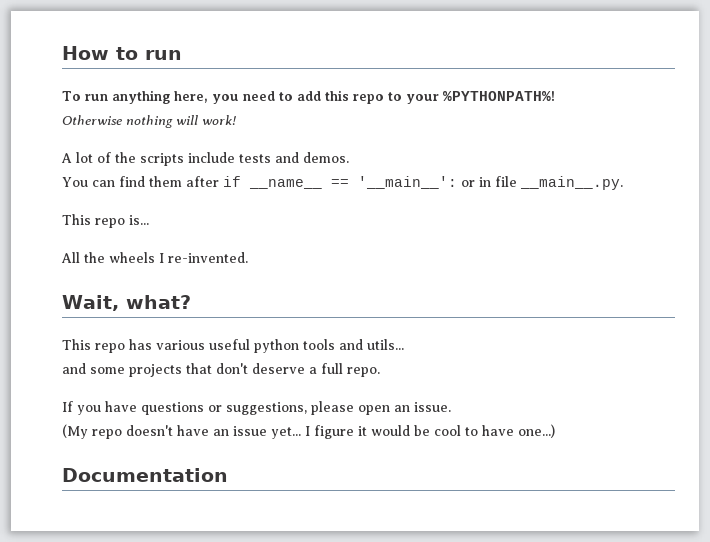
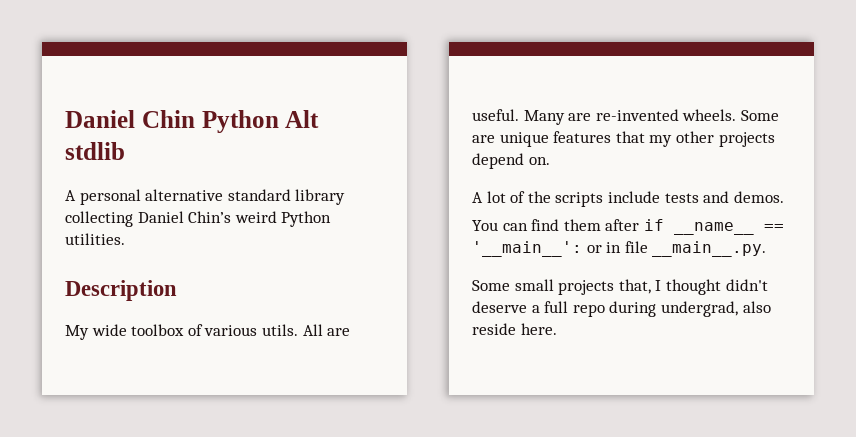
- How to run
- To run anything here, you need to add this repo to your %PYTHONPATH%!
- Otherwise nothing will work!
+ Daniel Chin Python Alt stdlib
+ A personal alternative standard library collecting Daniel Chin’s weird Python utilities.
+ Description
+ My wide toolbox of various utils. All are useful. Many are re-invented wheels. Some are unique features that my other projects depend on.
- This repo is...
- All the wheels I re-invented.
- Wait, what?
- This repo has various useful python tools and utils...
- and some projects that don't deserve a full repo.
- If you have questions or suggestions, please open an issue.
- (My repo doesn't have an issue yet... I figure it would be cool to have one...)
- Documentation
+ Some small projects that, I thought didn't deserve a full repo during undergrad, also reside here.

